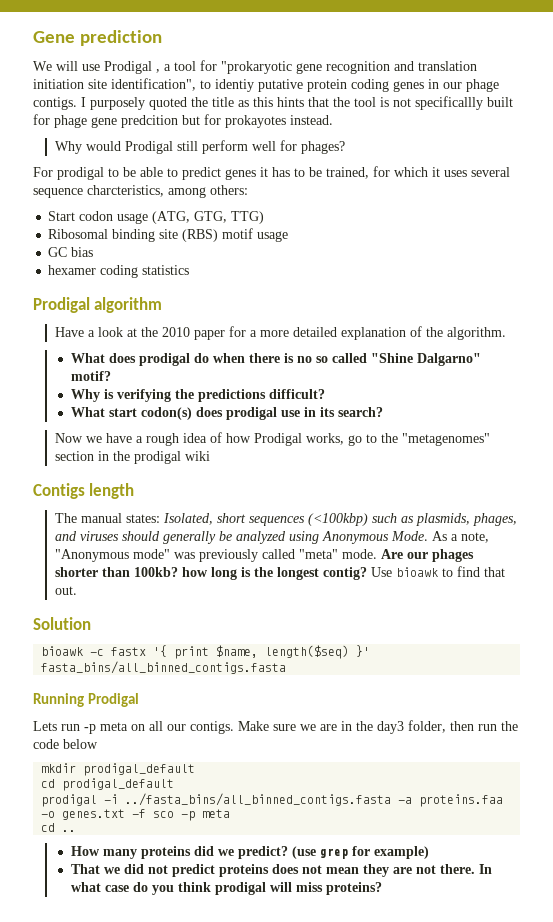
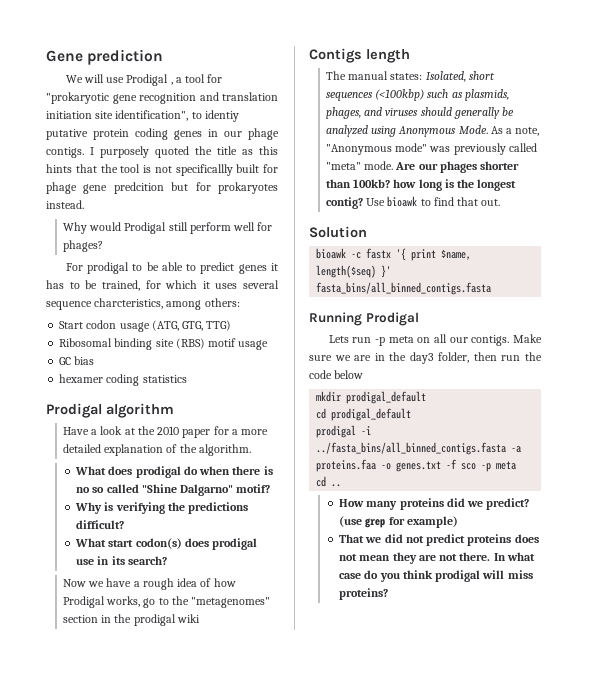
- I purposely quoted the title as this hints that the tool is not specificallly built for phage gene predcition but for prokayotes instead.
+ I purposely quoted the title as this hints that the tool is not specificallly built for phage gene predcition but for prokaryotes instead.

